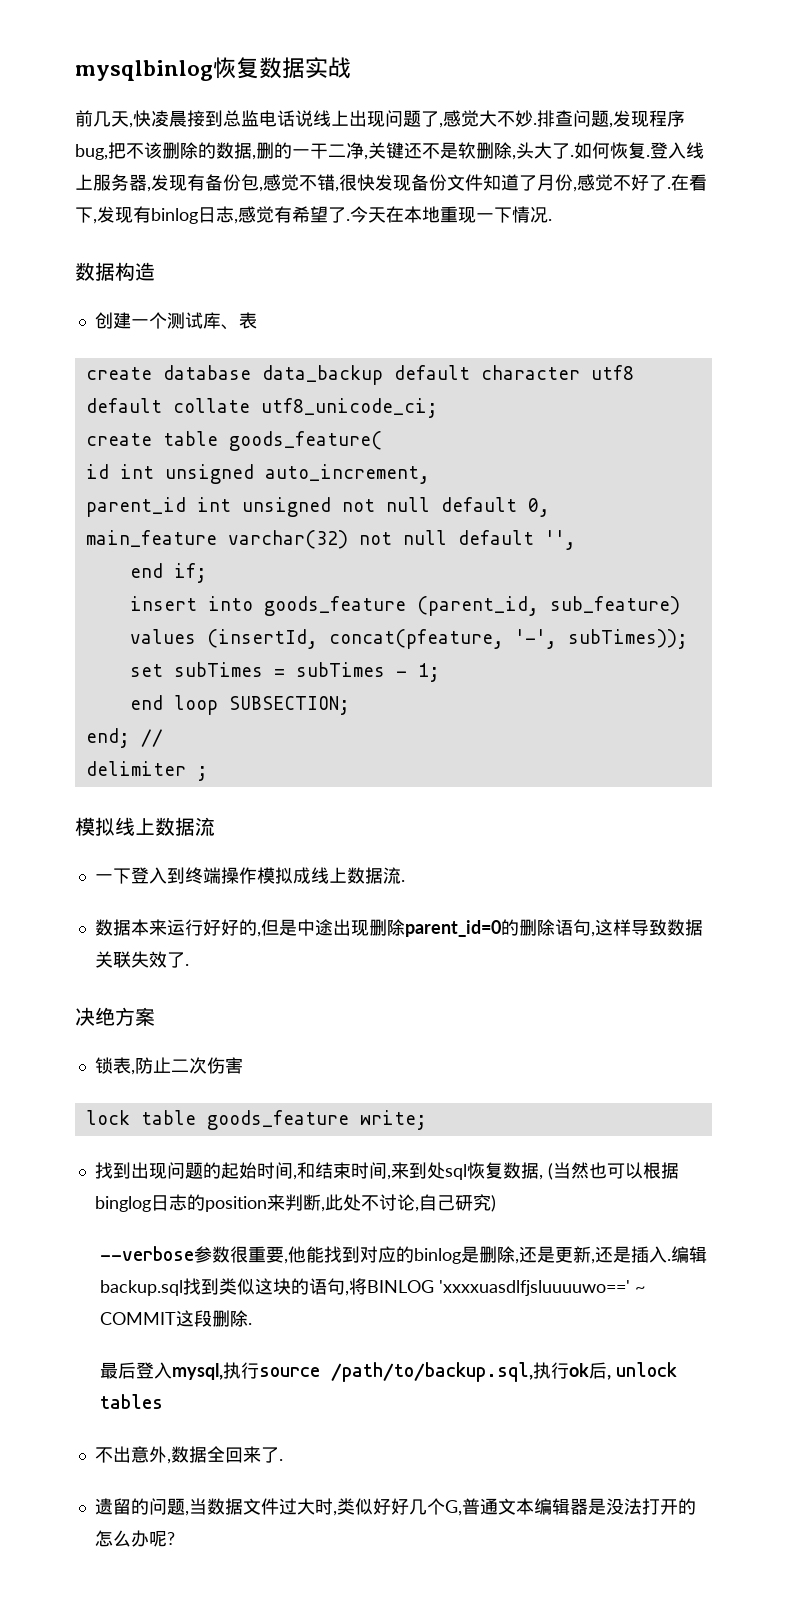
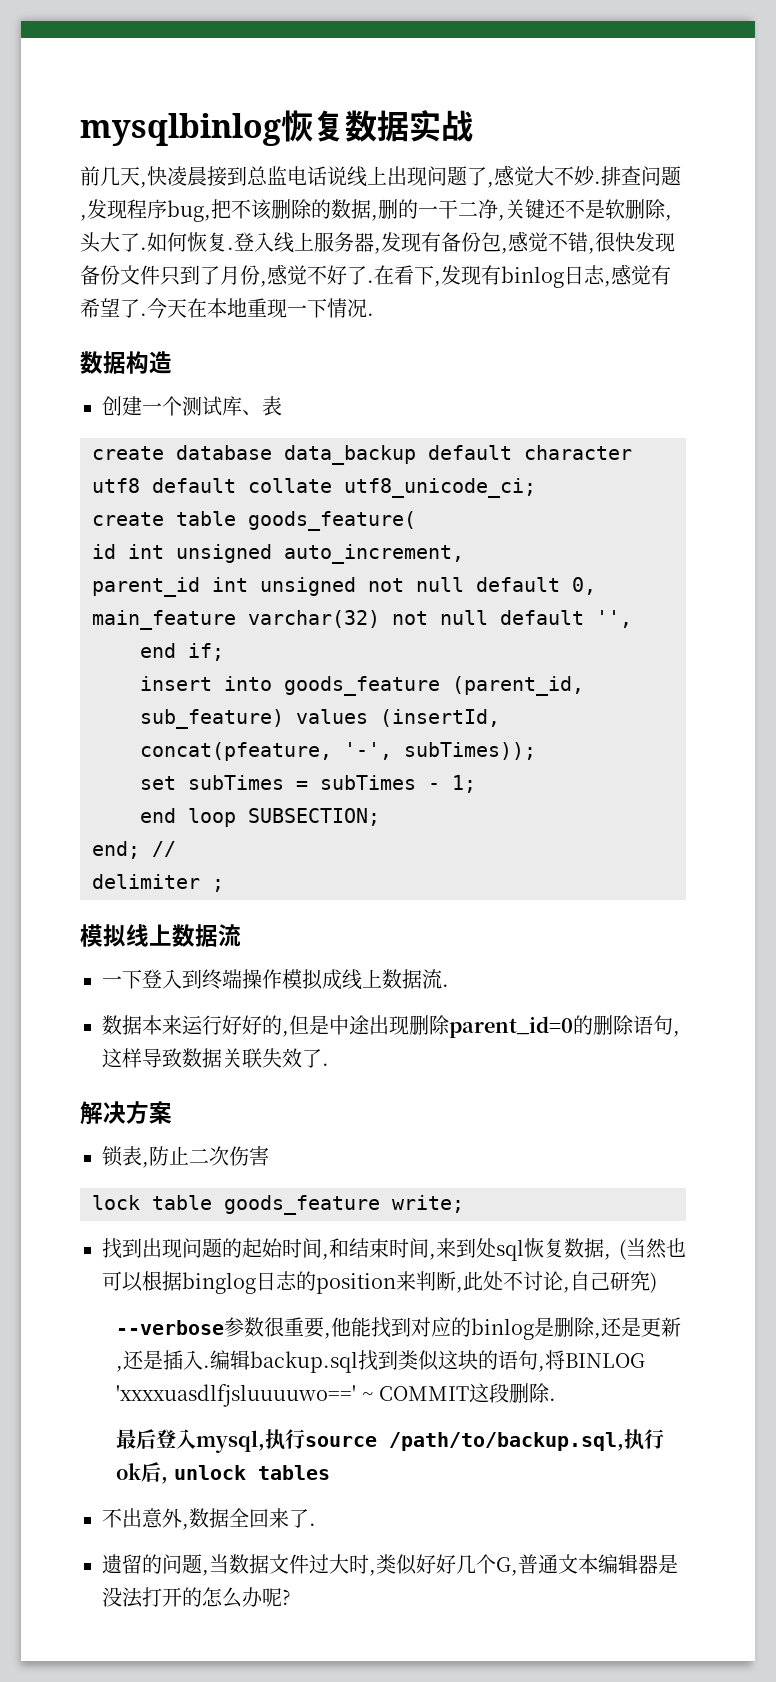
- 登入线上服务器,发现有备份包,感觉不错,很快发现备份文件知道了月份,感觉不好了.
+ 登入线上服务器,发现有备份包,感觉不错,很快发现备份文件只到了月份,感觉不好了.
- 决绝方案
+ 解决方案

